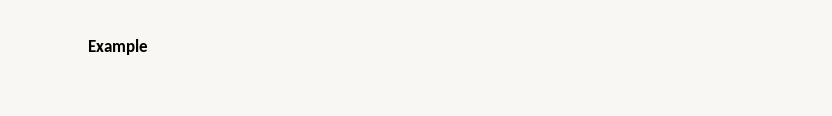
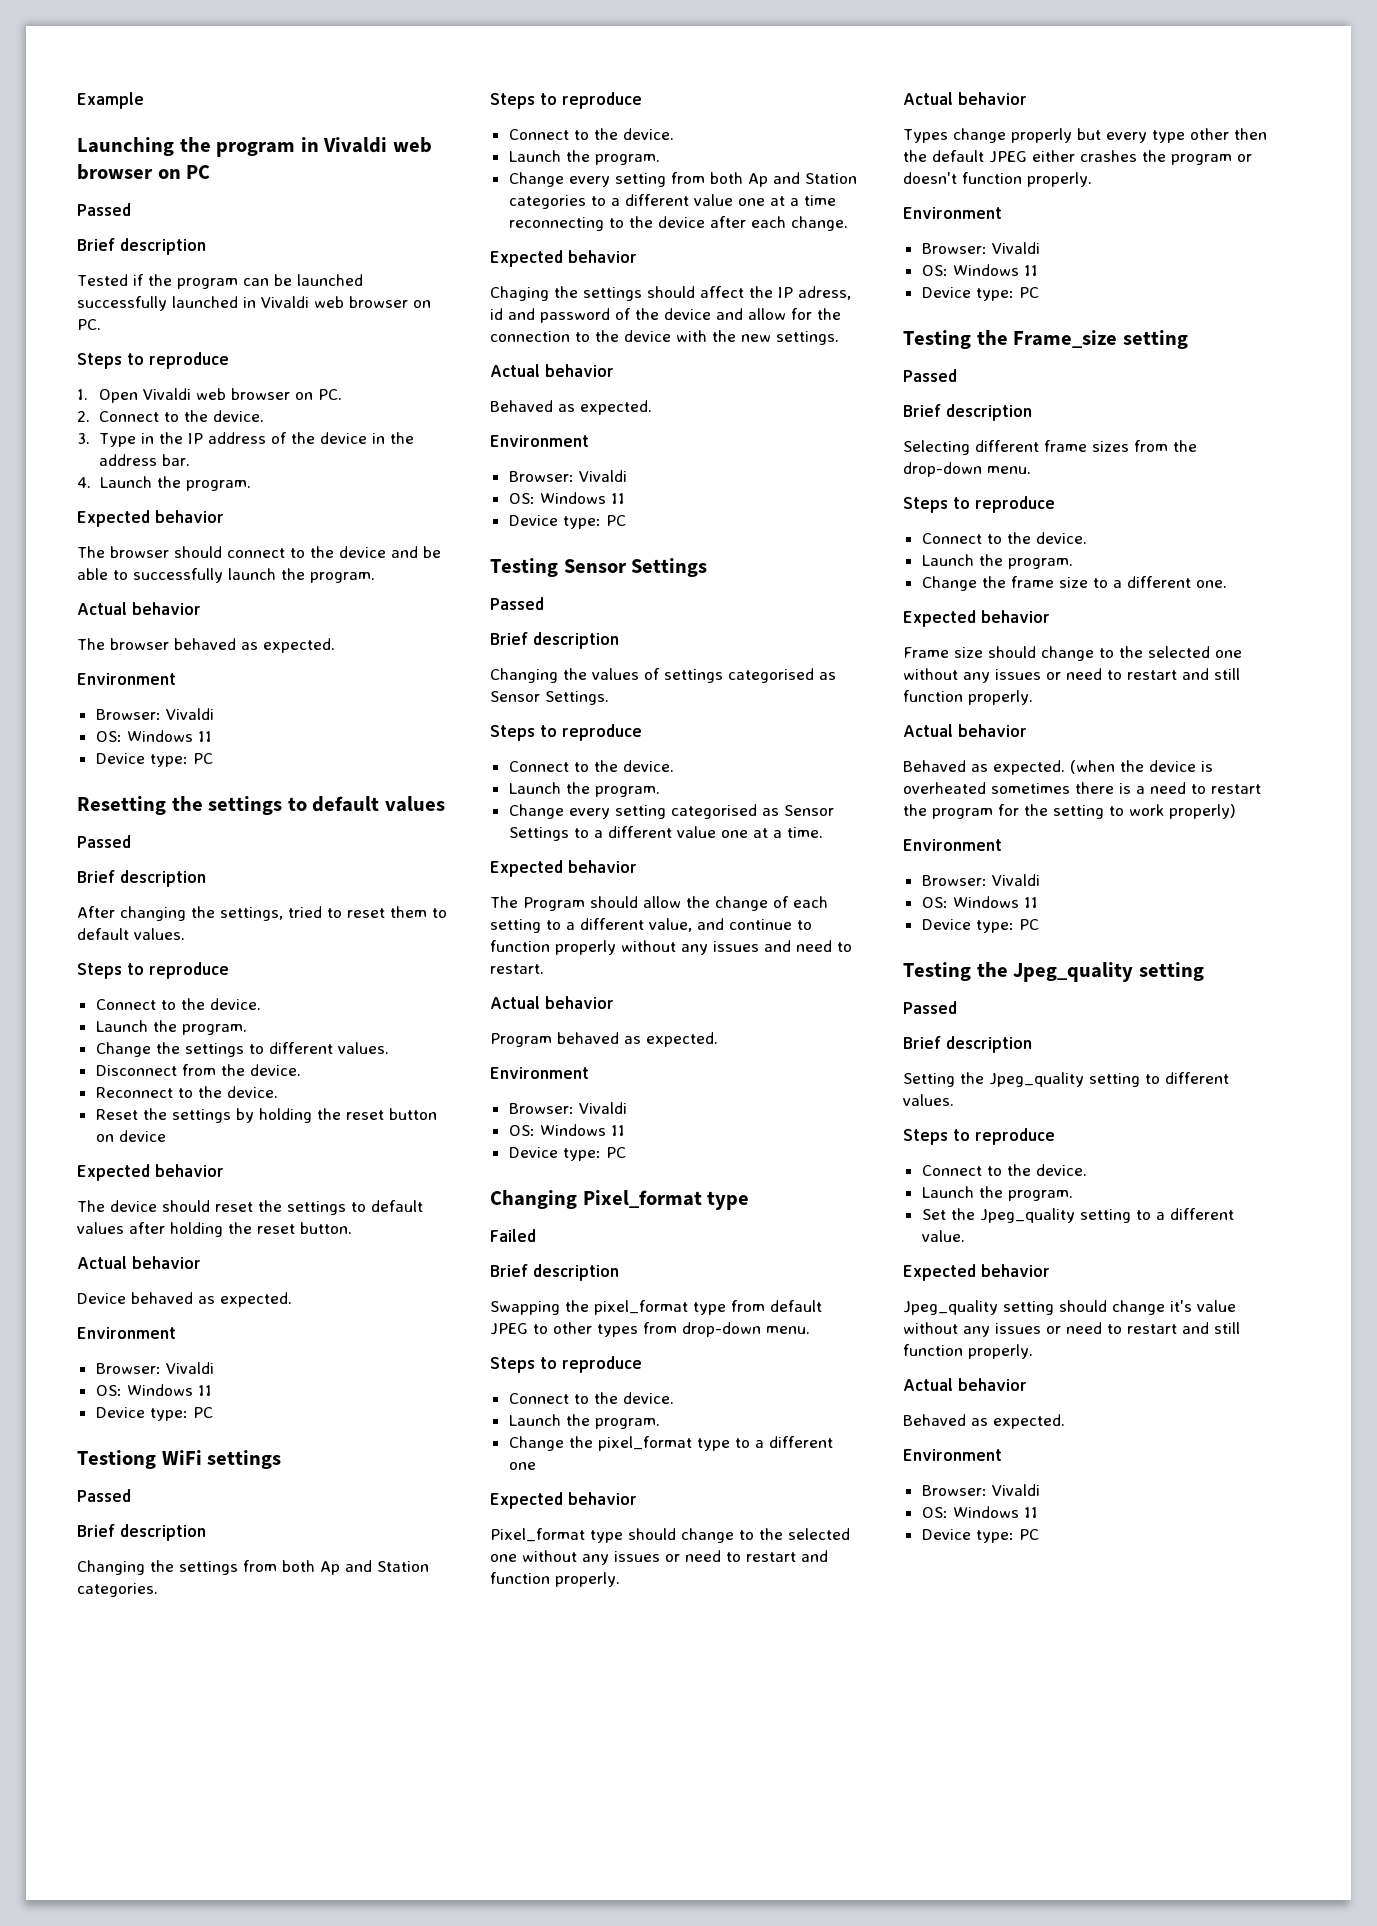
+ Launching the program in Vivaldi web browser on PC
+ Passed
+ Brief description
+ Tested if the program can be launched successfully launched in Vivaldi web browser on PC.
+ Steps to reproduce
+ 1. Open Vivaldi web browser on PC.
+ 2. Connect to the device.
+ 3. Type in the IP address of the device in the address bar.
+ 4. Launch the program.
+ Expected behavior
+ The browser should connect to the device and be able to successfully launch the program.
+ Actual behavior
+ The browser behaved as expected.
+ Environment
+ Browser: Vivaldi
+ OS: Windows 11
+ Device type: PC
+ Resetting the settings to default values
+ Passed
+ Brief description
+ After changing the settings, tried to reset them to default values.
+ Steps to reproduce
+ Connect to the device.
+ Launch the program.
+ Change the settings to different values.
+ Disconnect from the device.
+ Reconnect to the device.
+ Reset the settings by holding the reset button on device
+ Expected behavior
+ The device should reset the settings to default values after holding the reset button.
+ Actual behavior
+ Device behaved as expected.
+ Environment
+ Browser: Vivaldi
+ OS: Windows 11
+ Device type: PC
+ Testiong WiFi settings
+ Passed
+ Brief description
+ Changing the settings from both Ap and Station categories.
+ Steps to reproduce
+ Connect to the device.
+ Launch the program.
+ Change every setting from both Ap and Station categories to a different value one at a time reconnecting to the device after each change.
+ Expected behavior
+ Chaging the settings should affect the IP adress, id and password of the device and allow for the connection to the device with the new settings.
+ Actual behavior
+ Behaved as expected.
+ Environment
+ Browser: Vivaldi
+ OS: Windows 11
+ Device type: PC
+ Testing Sensor Settings
+ Passed
+ Brief description
+ Changing the values of settings categorised as Sensor Settings.
+ Steps to reproduce
+ Connect to the device.
+ Launch the program.
+ Change every setting categorised as Sensor Settings to a different value one at a time.
+ Expected behavior
+ The Program should allow the change of each setting to a different value, and continue to function properly without any issues and need to restart.
+ Actual behavior
+ Program behaved as expected.
+ Environment
+ Browser: Vivaldi
+ OS: Windows 11
+ Device type: PC
+ Changing Pixel_format type
+ Failed
+ Brief description
+ Swapping the pixel_format type from default JPEG to other types from drop-down menu.
+ Steps to reproduce
+ Connect to the device.
+ Launch the program.
+ Change the pixel_format type to a different one
+ Expected behavior
+ Pixel_format type should change to the selected one without any issues or need to restart and function properly.
+ Actual behavior
+ Types change properly but every type other then the default JPEG either crashes the program or doesn't function properly.
+ Environment
+ Browser: Vivaldi
+ OS: Windows 11
+ Device type: PC
+ Testing the Frame_size setting
+ Passed
+ Brief description
+ Selecting different frame sizes from the drop-down menu.
+ Steps to reproduce
+ Connect to the device.
+ Launch the program.
+ Change the frame size to a different one.
+ Expected behavior
+ Frame size should change to the selected one without any issues or need to restart and still function properly.
+ Actual behavior
+ Behaved as expected. (when the device is overheated sometimes there is a need to restart the program for the setting to work properly)
+ Environment
+ Browser: Vivaldi
+ OS: Windows 11
+ Device type: PC
+ Testing the Jpeg_quality setting
+ Passed
+ Brief description
+ Setting the Jpeg_quality setting to different values.
+ Steps to reproduce
+ Connect to the device.
+ Launch the program.
+ Set the Jpeg_quality setting to a different value.
+ Expected behavior
+ Jpeg_quality setting should change it's value without any issues or need to restart and still function properly.
+ Actual behavior
+ Behaved as expected.
+ Environment
+ Browser: Vivaldi
+ OS: Windows 11
+ Device type: PC

